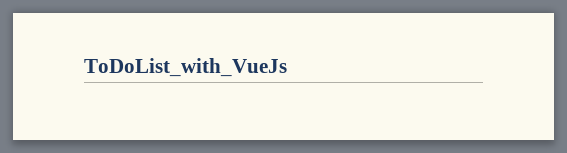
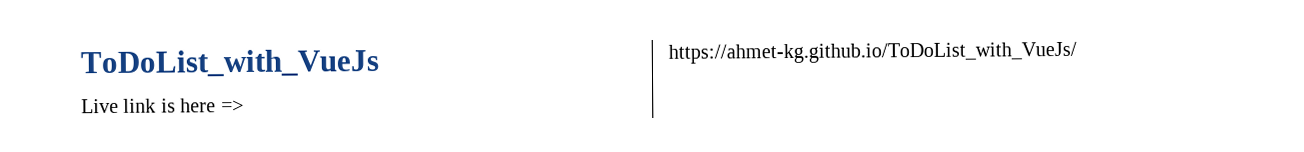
+ Live link is here => https://ahmet-kg.github.io/ToDoList_with_VueJs/

